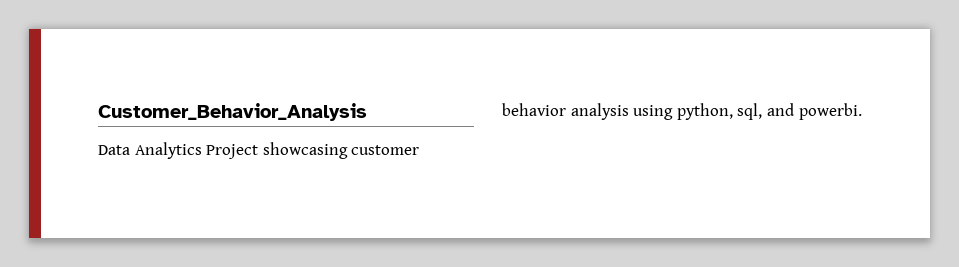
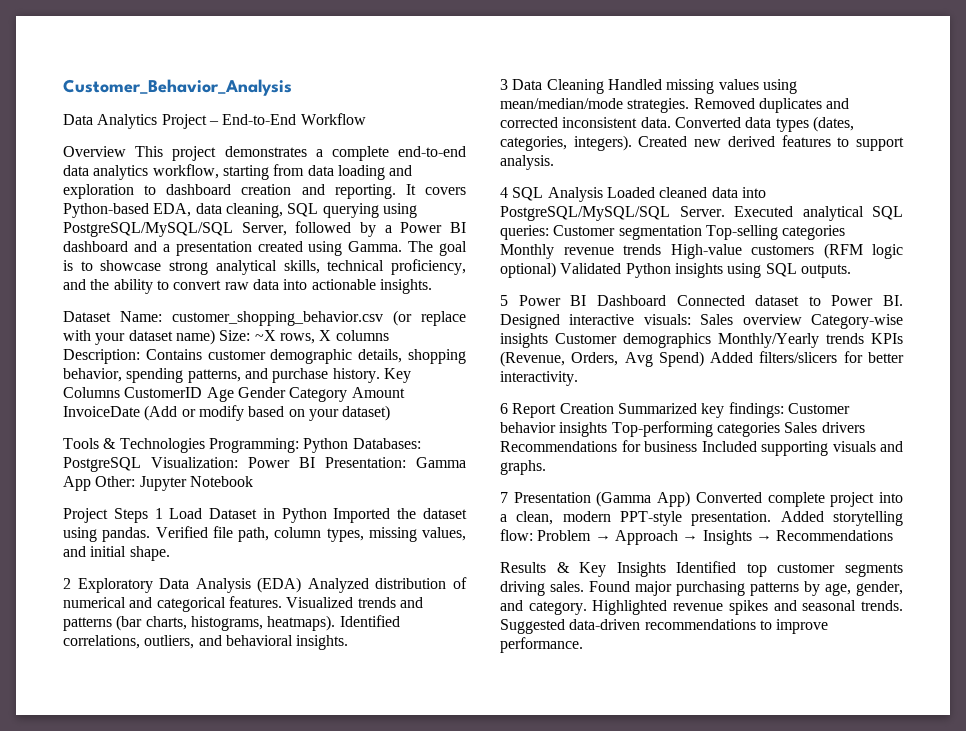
- Data Analytics Project showcasing customer behavior analysis using python, sql, and powerbi.
+ Data Analytics Project – End-to-End Workflow
+ Overview This project demonstrates a complete end-to-end data analytics workflow, starting from data loading and exploration to dashboard creation and reporting. It covers Python-based EDA, data cleaning, SQL querying using PostgreSQL/MySQL/SQL Server, followed by a Power BI dashboard and a presentation created using Gamma. The goal is to showcase strong analytical skills, technical proficiency, and the ability to convert raw data into actionable insights.
+ Dataset Name: customer_shopping_behavior.csv (or replace with your dataset name) Size: ~X rows, X columns Description: Contains customer demographic details, shopping behavior, spending patterns, and purchase history. Key Columns CustomerID Age Gender Category Amount InvoiceDate (Add or modify based on your dataset)
+ Tools & Technologies Programming: Python Databases: PostgreSQL Visualization: Power BI Presentation: Gamma App Other: Jupyter Notebook
+ Project Steps 1 Load Dataset in Python Imported the dataset using pandas. Verified file path, column types, missing values, and initial shape.
+ 2 Exploratory Data Analysis (EDA) Analyzed distribution of numerical and categorical features. Visualized trends and patterns (bar charts, histograms, heatmaps). Identified correlations, outliers, and behavioral insights.
+ 3 Data Cleaning Handled missing values using mean/median/mode strategies. Removed duplicates and corrected inconsistent data. Converted data types (dates, categories, integers). Created new derived features to support analysis.
+ 4 SQL Analysis Loaded cleaned data into PostgreSQL/MySQL/SQL Server. Executed analytical SQL queries: Customer segmentation Top-selling categories Monthly revenue trends High-value customers (RFM logic optional) Validated Python insights using SQL outputs.
+ 5 Power BI Dashboard Connected dataset to Power BI. Designed interactive visuals: Sales overview Category-wise insights Customer demographics Monthly/Yearly trends KPIs (Revenue, Orders, Avg Spend) Added filters/slicers for better interactivity.
+ 6 Report Creation Summarized key findings: Customer behavior insights Top-performing categories Sales drivers Recommendations for business Included supporting visuals and graphs.
+ 7 Presentation (Gamma App) Converted complete project into a clean, modern PPT-style presentation. Added storytelling flow: Problem → Approach → Insights → Recommendations
+ Results & Key Insights Identified top customer segments driving sales. Found major purchasing patterns by age, gender, and category. Highlighted revenue spikes and seasonal trends. Suggested data-driven recommendations to improve performance.

